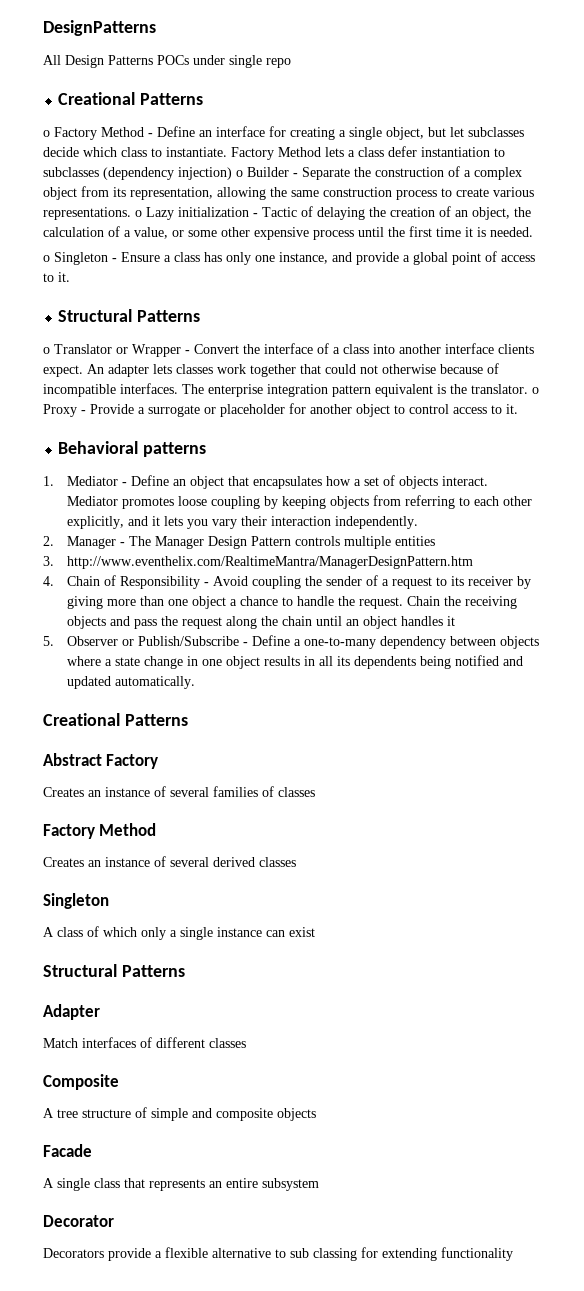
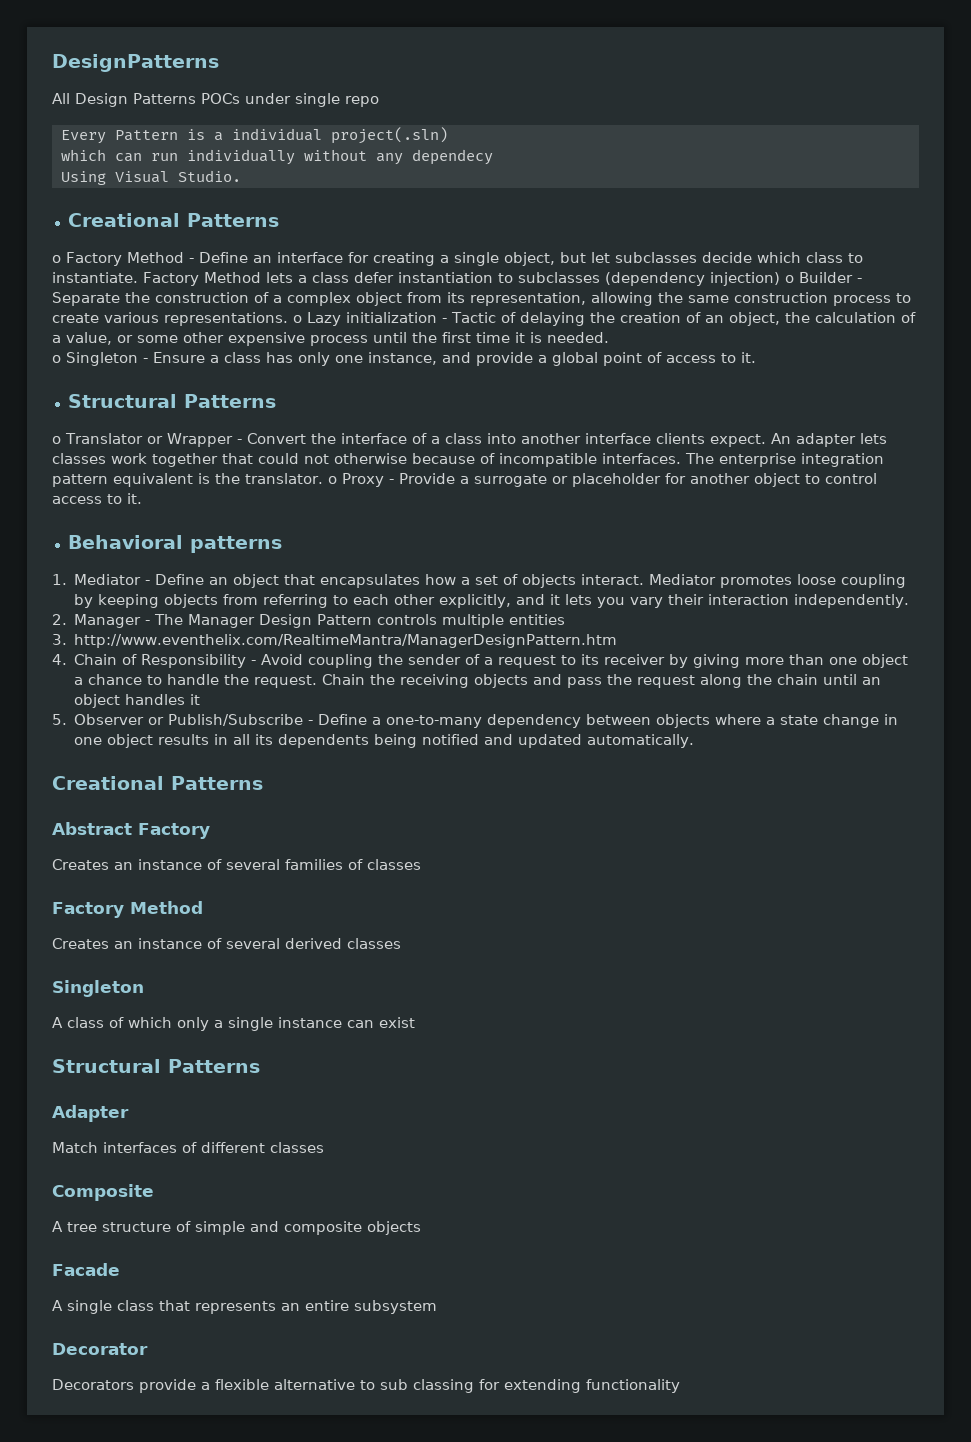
+ Every Pattern is a individual project(.sln)
+ which can run individually without any dependecy
+ Using Visual Studio.

